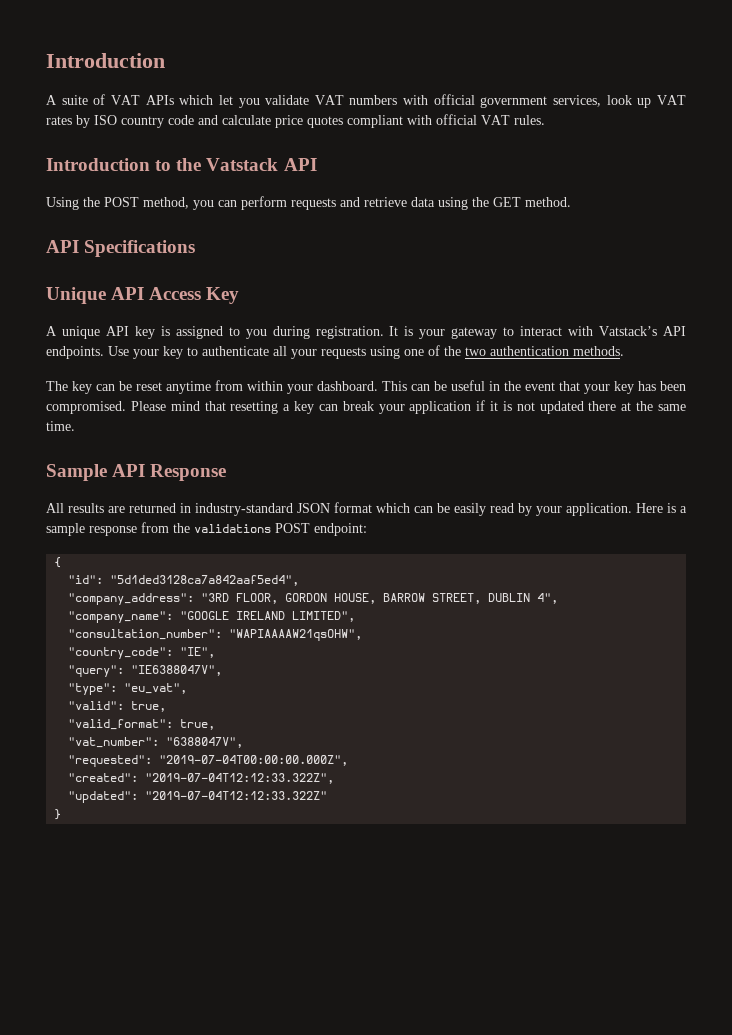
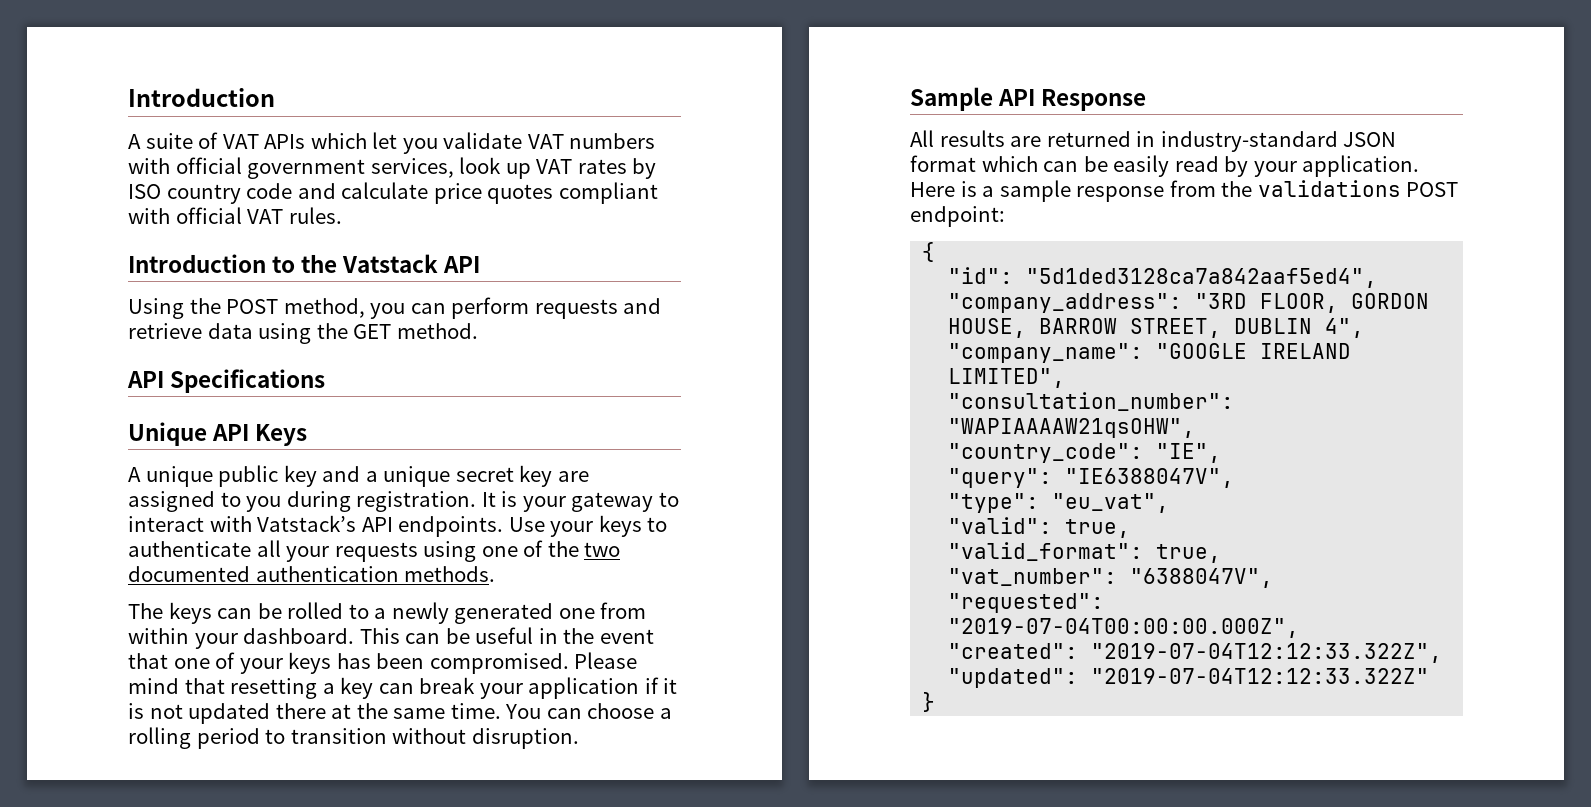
- Unique API Access Key
+ Unique API Keys
- A unique API key is assigned to you during registration.
+ A unique public key and a unique secret key are assigned to you during registration.
- Use your key to authenticate all your requests using one of the two authentication methods.
+ Use your keys to authenticate all your requests using one of the two documented authentication methods.
- The key can be reset anytime from within your dashboard.
+ The keys can be rolled to a newly generated one from within your dashboard.
- This can be useful in the event that your key has been compromised.
+ This can be useful in the event that one of your keys has been compromised.
+ You can choose a rolling period to transition without disruption.

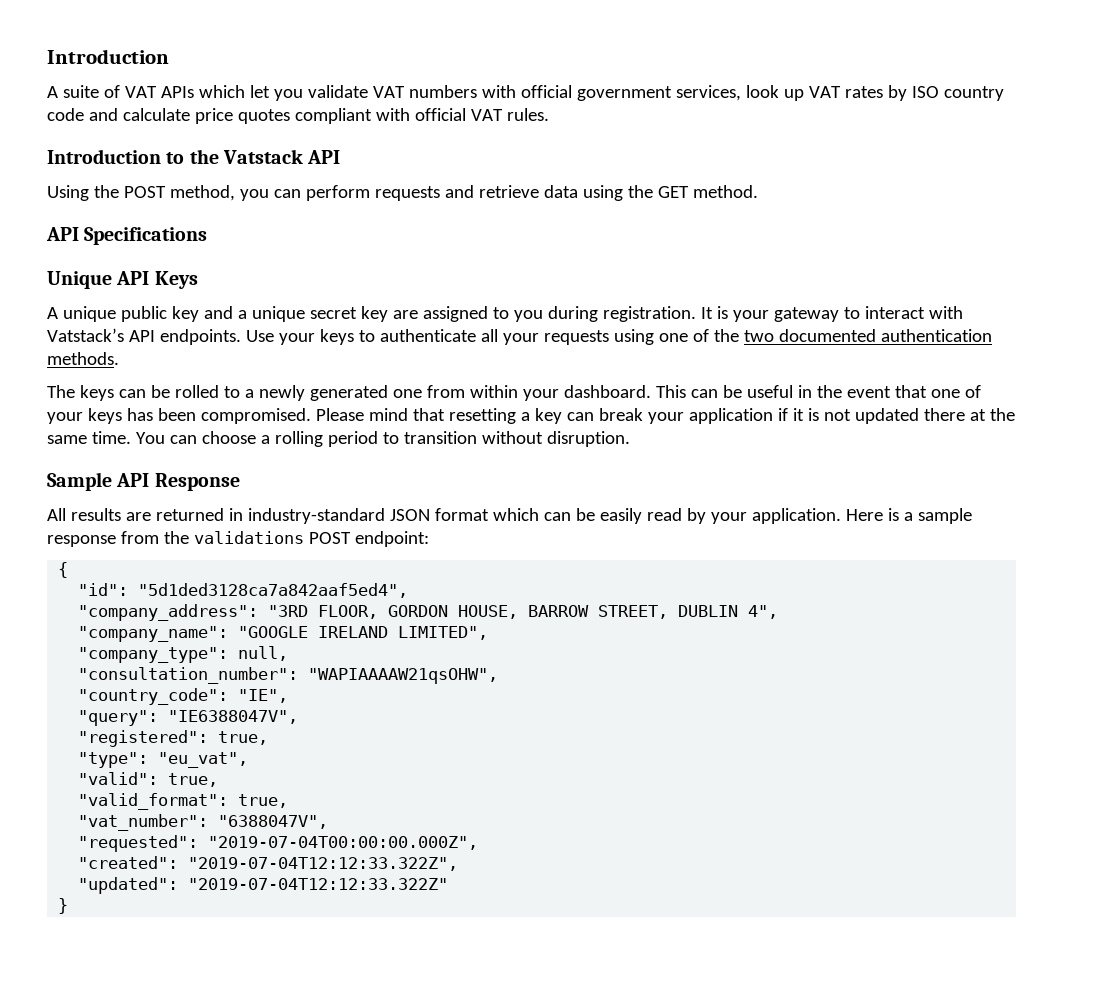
+ "company_type": null,
+ "registered": true,

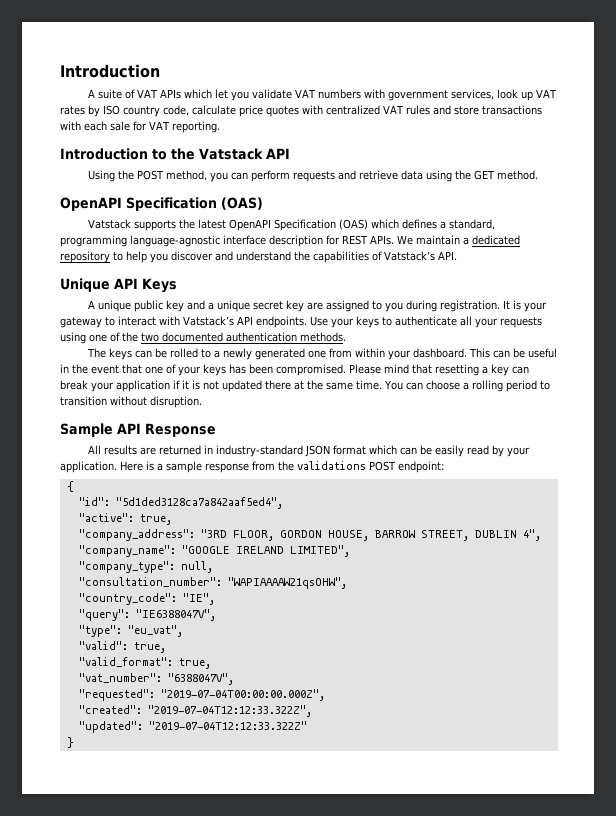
- A suite of VAT APIs which let you validate VAT numbers with official government services, look up VAT rates by ISO country code and calculate price quotes compliant with official VAT rules.
+ A suite of VAT APIs which let you validate VAT numbers with government services, look up VAT rates by ISO country code, calculate price quotes with centralized VAT rules and store transactions with each sale for VAT reporting.
  Using the POST method, you can perform requests and retrieve data using the GET method.
- API Specifications
+ OpenAPI Specification (OAS)
+ Vatstack supports the latest OpenAPI Specification (OAS) which defines a standard, programming language-agnostic interface description for REST APIs. We maintain a dedicated repository to help you discover and understand the capabilities of Vatstack’s API.
+ "active": true,
- "registered": true,

